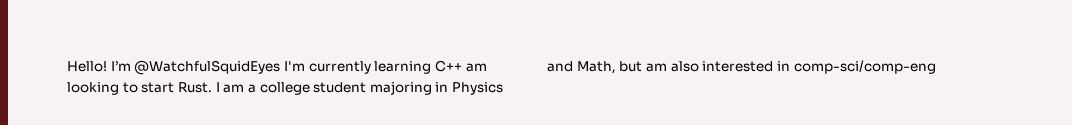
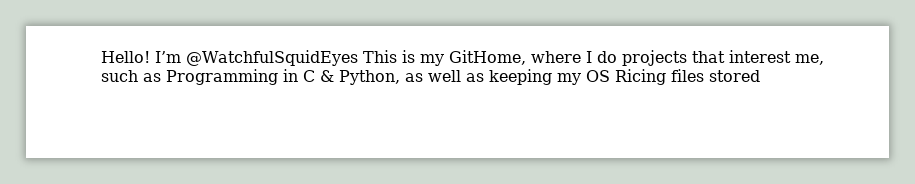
- I’m @WatchfulSquidEyes I'm currently learning C++ am looking to start Rust. I am a college student majoring in Physics and Math, but am also interested in comp-sci/comp-eng
+ I’m @WatchfulSquidEyes This is my GitHome, where I do projects that interest me, such as Programming in C & Python, as well as keeping my OS Ricing files stored

